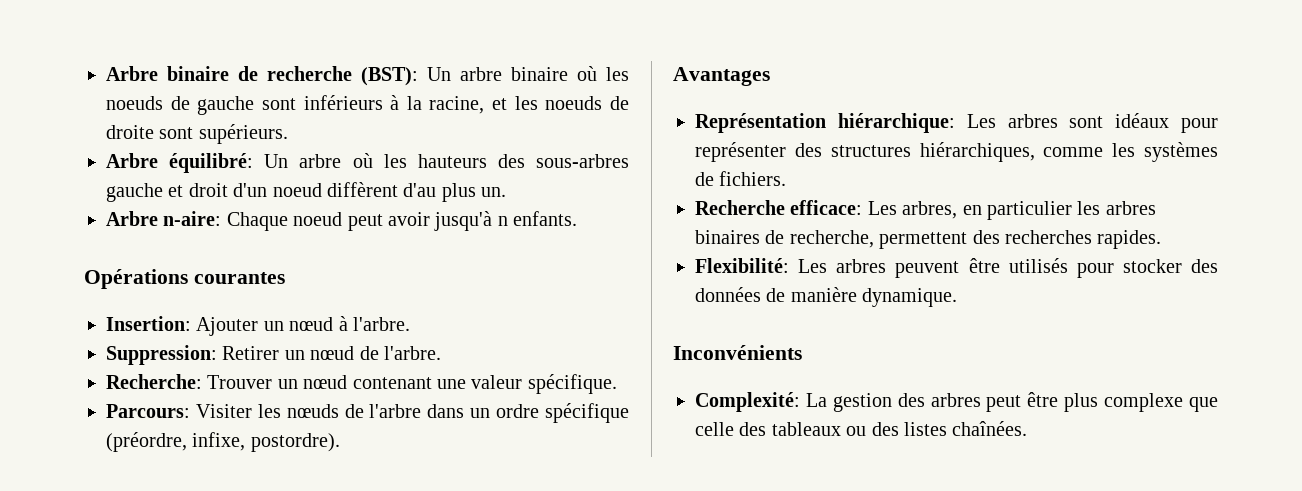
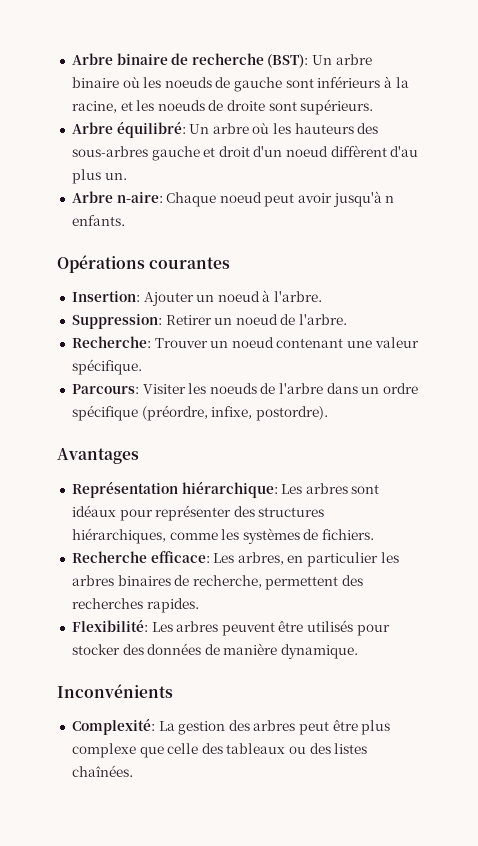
- Insertion: Ajouter un nœud à l'arbre.
+ Insertion: Ajouter un noeud à l'arbre.
- Suppression: Retirer un nœud de l'arbre.
+ Suppression: Retirer un noeud de l'arbre.
- Recherche: Trouver un nœud contenant une valeur spécifique.
+ Recherche: Trouver un noeud contenant une valeur spécifique.
- Parcours: Visiter les nœuds de l'arbre dans un ordre spécifique (préordre, infixe, postordre).
+ Parcours: Visiter les noeuds de l'arbre dans un ordre spécifique (préordre, infixe, postordre).

